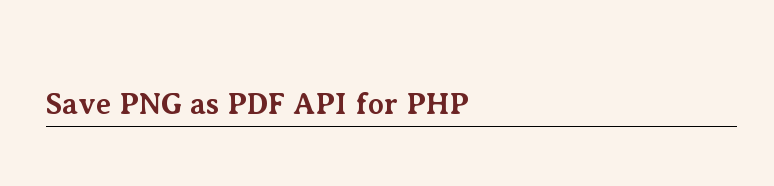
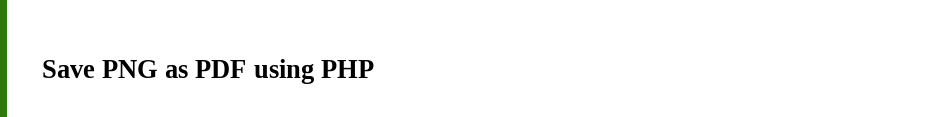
- Save PNG as PDF API for PHP
+ Save PNG as PDF using PHP

